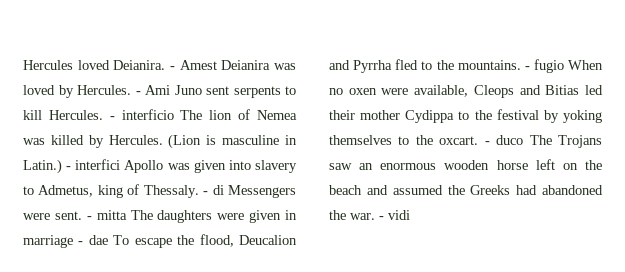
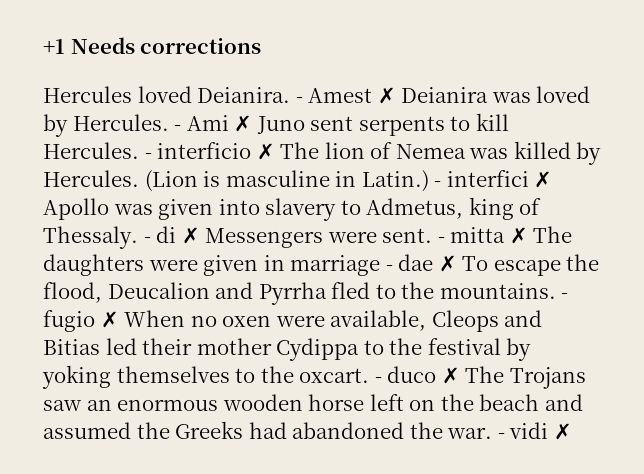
+ +1 Needs corrections
- - Amest Deianira was loved by Hercules.
+ - Amest ✗ Deianira was loved by Hercules.
- - Ami Juno sent serpents to kill Hercules.
+ - Ami ✗ Juno sent serpents to kill Hercules.
- - interficio The lion of Nemea was killed by Hercules.
+ - interficio ✗ The lion of Nemea was killed by Hercules.
- - interfici Apollo was given into slavery to Admetus, king of Thessaly.
+ - interfici ✗ Apollo was given into slavery to Admetus, king of Thessaly.
- - di Messengers were sent.
+ - di ✗ Messengers were sent.
- - mitta The daughters were given in marriage - dae To escape the flood, Deucalion and Pyrrha fled to the mountains.
+ - mitta ✗ The daughters were given in marriage - dae ✗ To escape the flood, Deucalion and Pyrrha fled to the mountains.
- - fugio When no oxen were available, Cleops and Bitias led their mother Cydippa to the festival by yoking themselves to the oxcart.
+ - fugio ✗ When no oxen were available, Cleops and Bitias led their mother Cydippa to the festival by yoking themselves to the oxcart.
- - duco The Trojans saw an enormous wooden horse left on the beach and assumed the Greeks had abandoned the war.
+ - duco ✗ The Trojans saw an enormous wooden horse left on the beach and assumed the Greeks had abandoned the war.
- - vidi
+ - vidi ✗

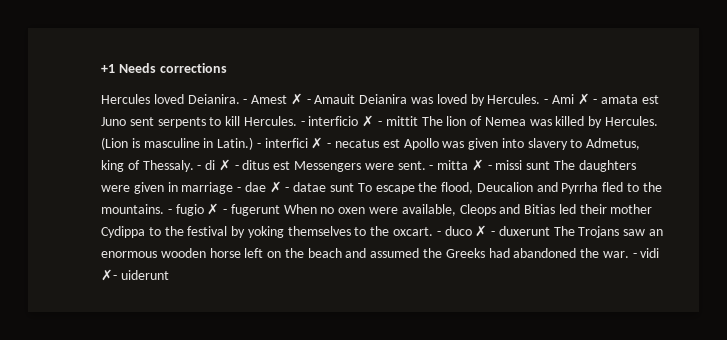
- - Amest ✗ Deianira was loved by Hercules.
+ - Amest ✗ - Amauit Deianira was loved by Hercules.
- - Ami ✗ Juno sent serpents to kill Hercules.
+ - Ami ✗ - amata est Juno sent serpents to kill Hercules.
- - interficio ✗ The lion of Nemea was killed by Hercules.
+ - interficio ✗ - mittit The lion of Nemea was killed by Hercules.
- - interfici ✗ Apollo was given into slavery to Admetus, king of Thessaly.
+ - interfici ✗ - necatus est Apollo was given into slavery to Admetus, king of Thessaly.
- - di ✗ Messengers were sent.
+ - di ✗ - ditus est Messengers were sent.
- - mitta ✗ The daughters were given in marriage - dae ✗ To escape the flood, Deucalion and Pyrrha fled to the mountains.
+ - mitta ✗ - missi sunt The daughters were given in marriage - dae ✗ - datae sunt To escape the flood, Deucalion and Pyrrha fled to the mountains.
- - fugio ✗ When no oxen were available, Cleops and Bitias led their mother Cydippa to the festival by yoking themselves to the oxcart.
+ - fugio ✗ - fugerunt When no oxen were available, Cleops and Bitias led their mother Cydippa to the festival by yoking themselves to the oxcart.
- - duco ✗ The Trojans saw an enormous wooden horse left on the beach and assumed the Greeks had abandoned the war.
+ - duco ✗ - duxerunt The Trojans saw an enormous wooden horse left on the beach and assumed the Greeks had abandoned the war.
- - vidi ✗
+ - vidi ✗- uiderunt

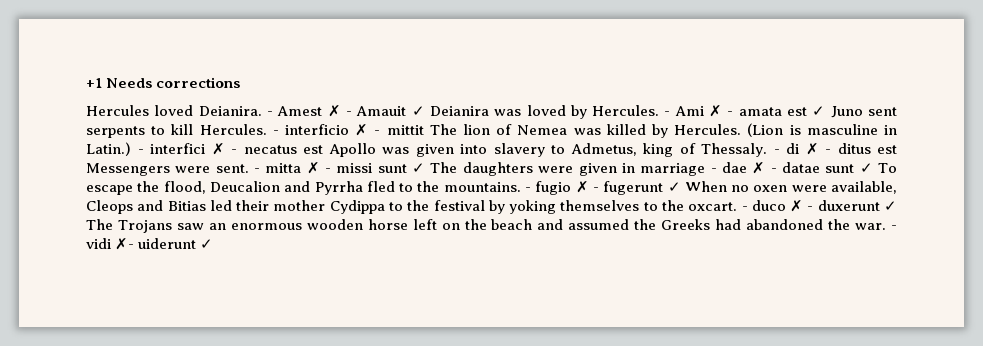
- - Amest ✗ - Amauit Deianira was loved by Hercules.
+ - Amest ✗ - Amauit ✓ Deianira was loved by Hercules.
- - Ami ✗ - amata est Juno sent serpents to kill Hercules.
+ - Ami ✗ - amata est ✓ Juno sent serpents to kill Hercules.
- - mitta ✗ - missi sunt The daughters were given in marriage - dae ✗ - datae sunt To escape the flood, Deucalion and Pyrrha fled to the mountains.
+ - mitta ✗ - missi sunt ✓ The daughters were given in marriage - dae ✗ - datae sunt ✓ To escape the flood, Deucalion and Pyrrha fled to the mountains.
- - fugio ✗ - fugerunt When no oxen were available, Cleops and Bitias led their mother Cydippa to the festival by yoking themselves to the oxcart.
+ - fugio ✗ - fugerunt ✓ When no oxen were available, Cleops and Bitias led their mother Cydippa to the festival by yoking themselves to the oxcart.
- - duco ✗ - duxerunt The Trojans saw an enormous wooden horse left on the beach and assumed the Greeks had abandoned the war.
+ - duco ✗ - duxerunt ✓ The Trojans saw an enormous wooden horse left on the beach and assumed the Greeks had abandoned the war.
- - vidi ✗- uiderunt
+ - vidi ✗- uiderunt ✓

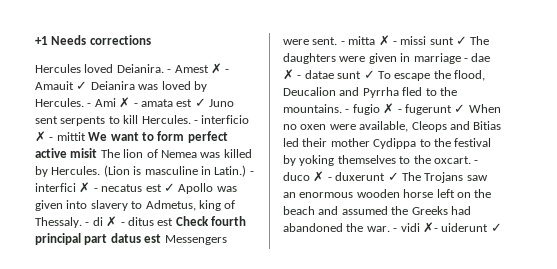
- - interficio ✗ - mittit The lion of Nemea was killed by Hercules.
+ - interficio ✗ - mittit We want to form perfect active misit The lion of Nemea was killed by Hercules.
- - interfici ✗ - necatus est Apollo was given into slavery to Admetus, king of Thessaly.
+ - interfici ✗ - necatus est ✓ Apollo was given into slavery to Admetus, king of Thessaly.
- - di ✗ - ditus est Messengers were sent.
+ - di ✗ - ditus est Check fourth principal part datus est Messengers were sent.

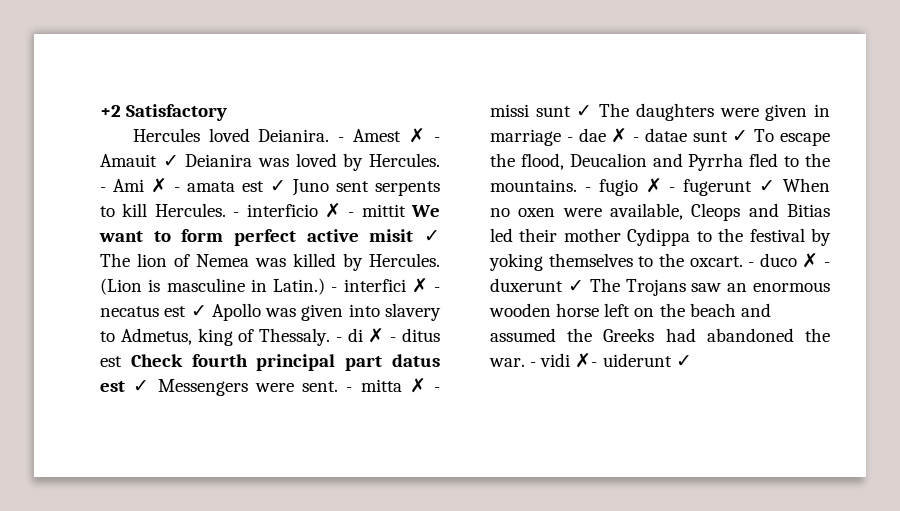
- +1 Needs corrections
+ +2 Satisfactory
- - interficio ✗ - mittit We want to form perfect active misit The lion of Nemea was killed by Hercules.
+ - interficio ✗ - mittit We want to form perfect active misit ✓ The lion of Nemea was killed by Hercules.
- - di ✗ - ditus est Check fourth principal part datus est Messengers were sent.
+ - di ✗ - ditus est Check fourth principal part datus est ✓ Messengers were sent.

